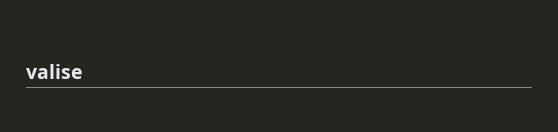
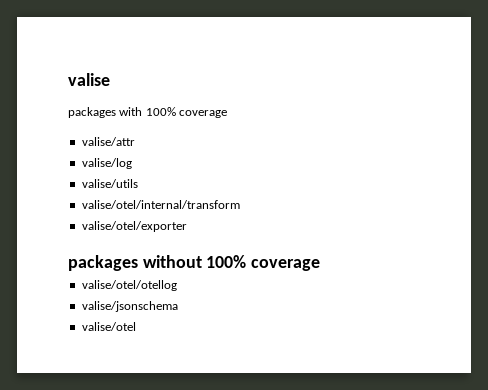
+ packages with 100% coverage
+ valise/attr
+ valise/log
+ valise/utils
+ valise/otel/internal/transform
+ valise/otel/exporter
+ packages without 100% coverage
+ valise/otel/otellog
+ valise/jsonschema
+ valise/otel

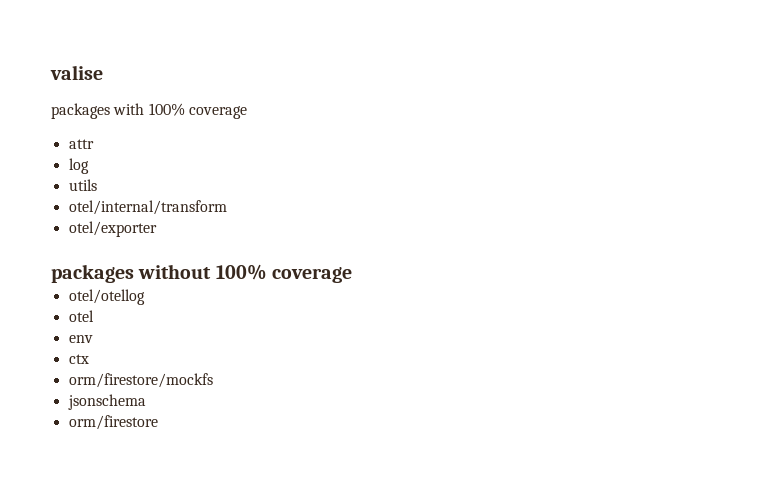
- valise/attr
- valise/log
- valise/utils
- valise/otel/internal/transform
- valise/otel/exporter
+ attr
+ log
+ utils
+ otel/internal/transform
+ otel/exporter
- valise/otel/otellog
- valise/jsonschema
- valise/otel
+ otel/otellog
+ otel
+ env
+ ctx
+ orm/firestore/mockfs
+ jsonschema
+ orm/firestore

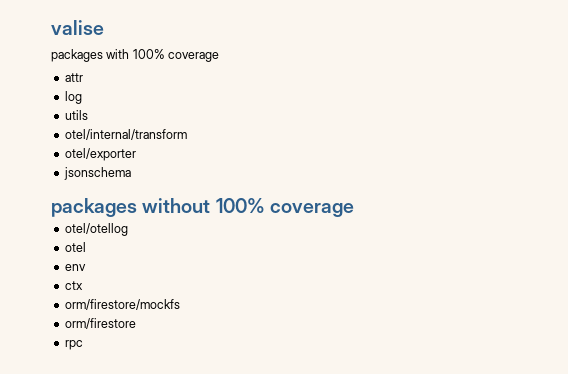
+ jsonschema
- jsonschema
  orm/firestore
+ rpc

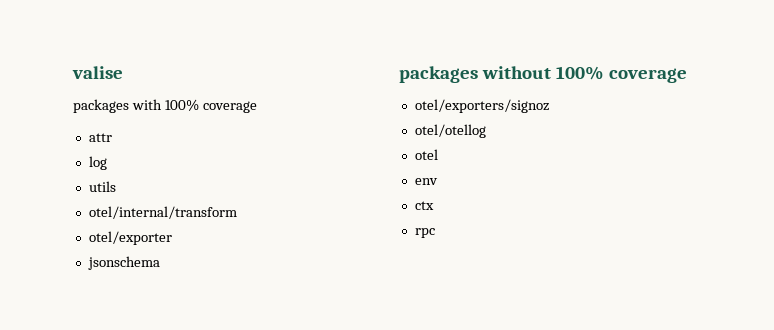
+ otel/exporters/signoz
- orm/firestore/mockfs
- orm/firestore

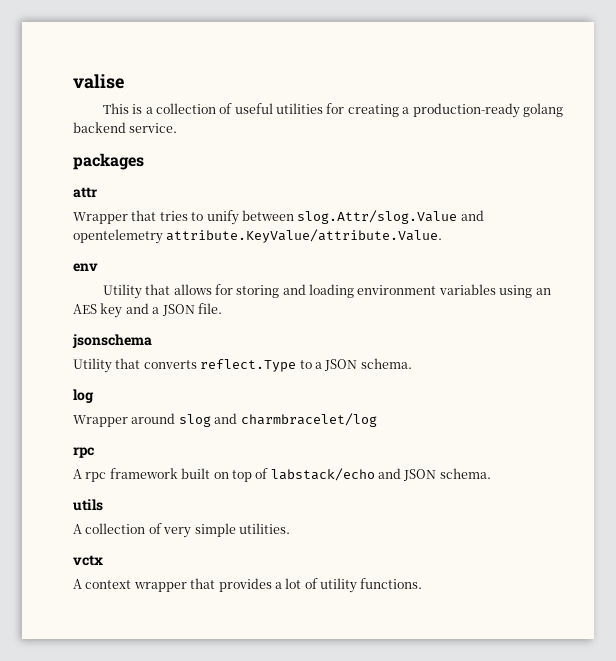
- packages with 100% coverage
+ This is a collection of useful utilities for creating a production-ready golang backend service.
+ packages
  attr
+ Wrapper that tries to unify between slog.Attr/slog.Value and opentelemetry attribute.KeyValue/attribute.Value.
+ env
+ Utility that allows for storing and loading environment variables using an AES key and a JSON file.
+ jsonschema
+ Utility that converts reflect.Type to a JSON schema.
  log
+ Wrapper around slog and charmbracelet/log
+ rpc
+ A rpc framework built on top of labstack/echo and JSON schema.
  utils
- otel/internal/transform
- otel/exporter
- jsonschema
- packages without 100% coverage
- otel/exporters/signoz
- otel/otellog
- otel
- env
- ctx
- rpc
+ A collection of very simple utilities.
+ vctx
+ A context wrapper that provides a lot of utility functions.

